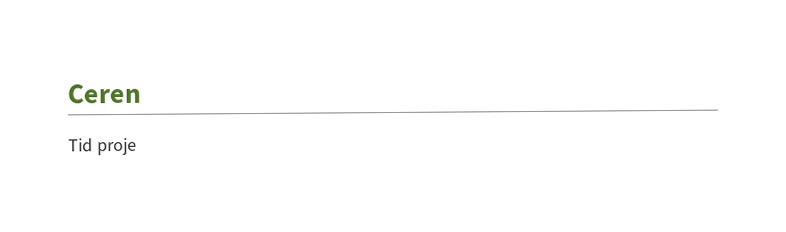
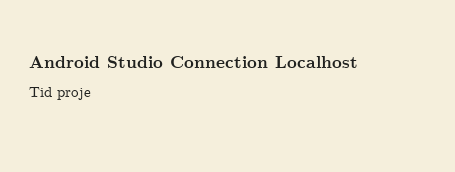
- Ceren
+ Android Studio Connection Localhost

